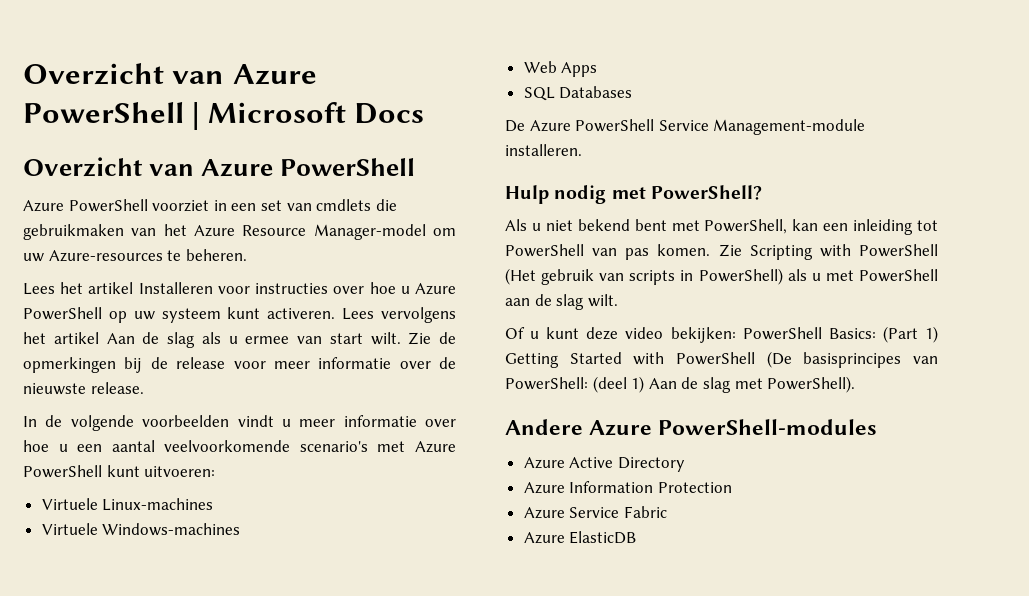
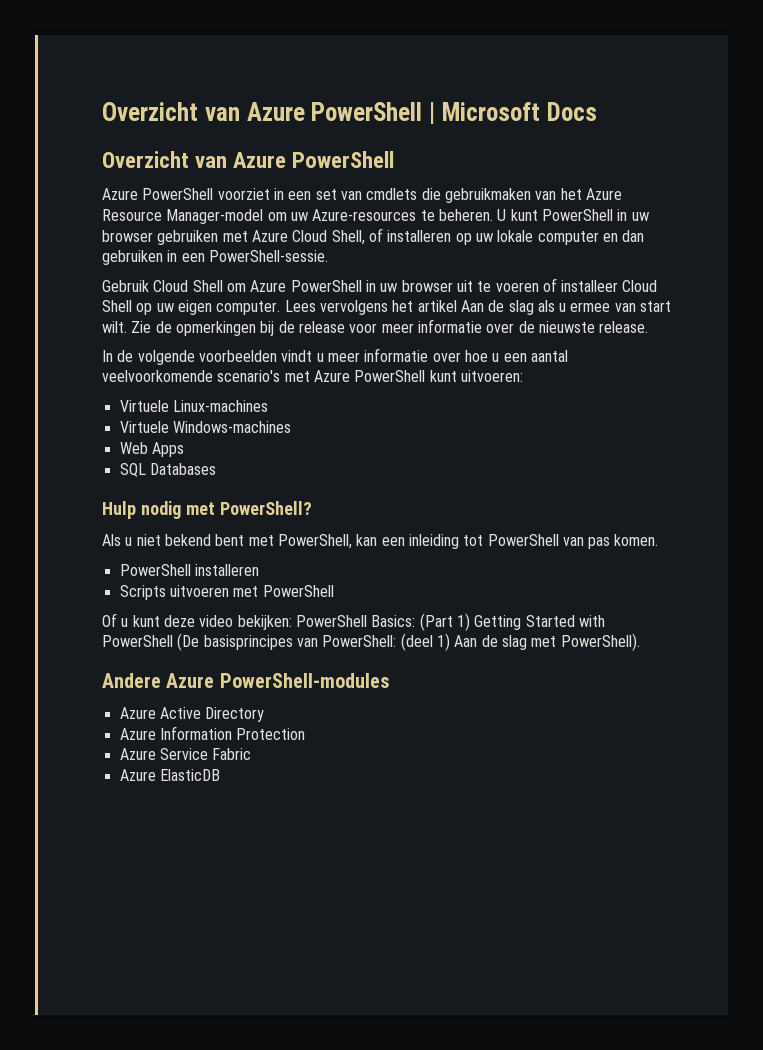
- Azure PowerShell voorziet in een set van cmdlets die gebruikmaken van het Azure Resource Manager-model om uw Azure-resources te beheren.
- Lees het artikel Installeren voor instructies over hoe u Azure PowerShell op uw systeem kunt activeren.
+ Azure PowerShell voorziet in een set van cmdlets die gebruikmaken van het Azure Resource Manager-model om uw Azure-resources te beheren. U kunt PowerShell in uw browser gebruiken met Azure Cloud Shell, of installeren op uw lokale computer en dan gebruiken in een PowerShell-sessie.
+ Gebruik Cloud Shell om Azure PowerShell in uw browser uit te voeren of installeer Cloud Shell op uw eigen computer.
- De Azure PowerShell Service Management-module installeren.
- Als u niet bekend bent met PowerShell, kan een inleiding tot PowerShell van pas komen. Zie Scripting with PowerShell (Het gebruik van scripts in PowerShell) als u met PowerShell aan de slag wilt.
+ Als u niet bekend bent met PowerShell, kan een inleiding tot PowerShell van pas komen.
+ PowerShell installeren
+ Scripts uitvoeren met PowerShell

